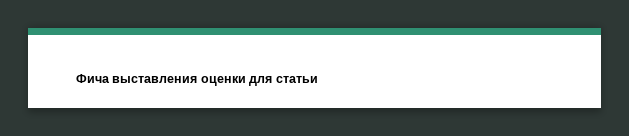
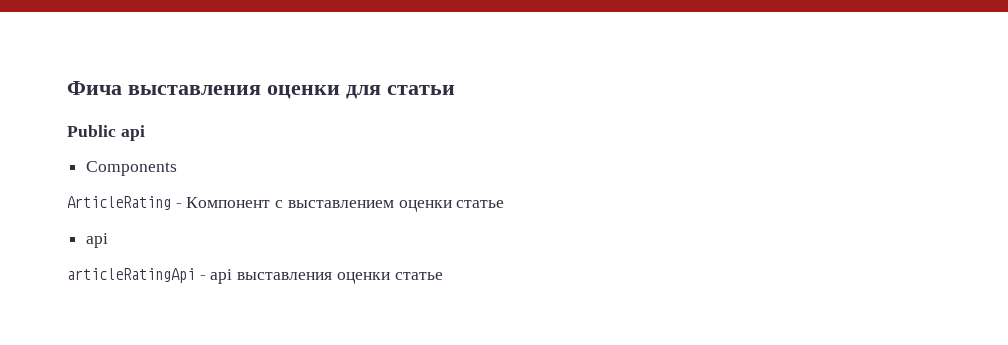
+ Public api
+ Components
+ ArticleRating - Компонент с выставлением оценки статье
+ api
+ articleRatingApi - api выставления оценки статье

